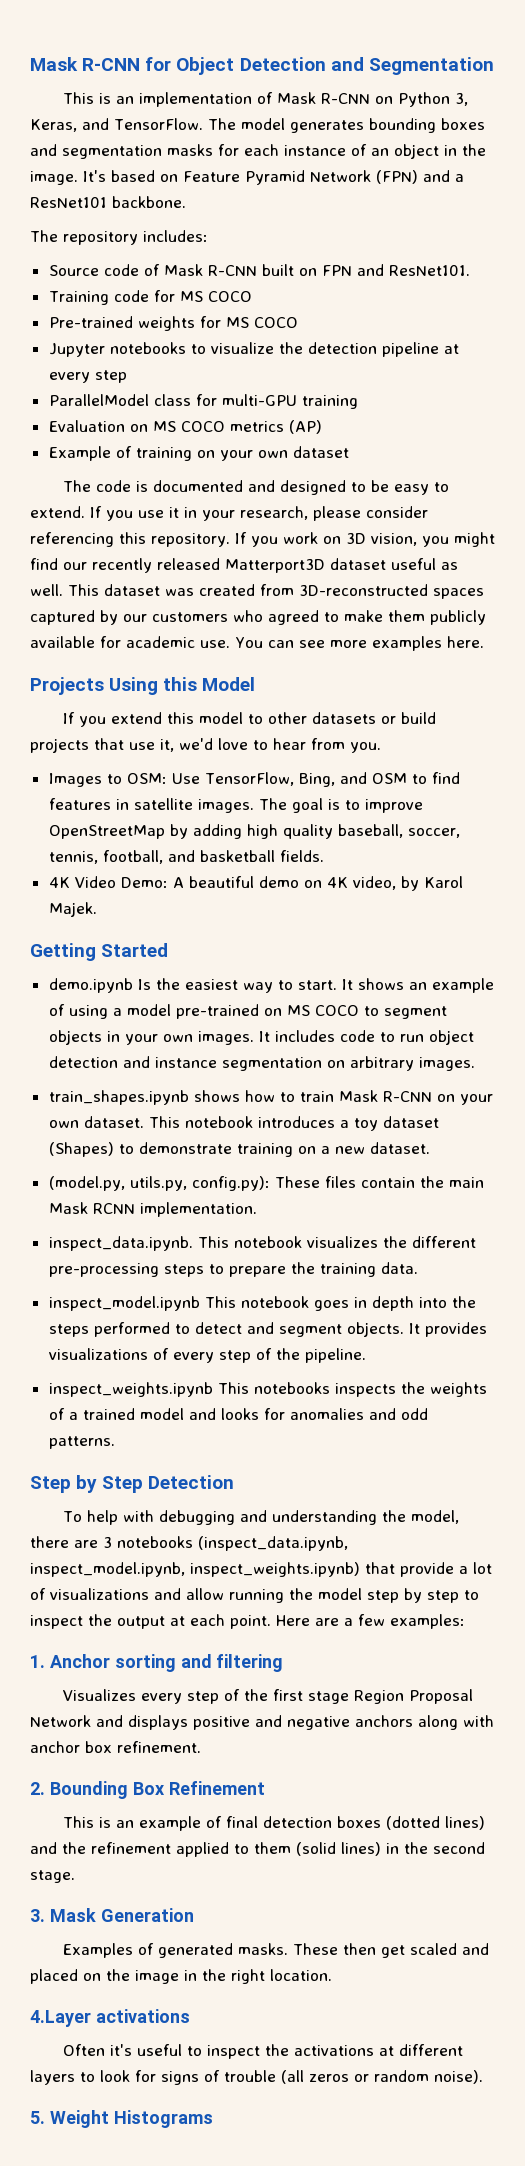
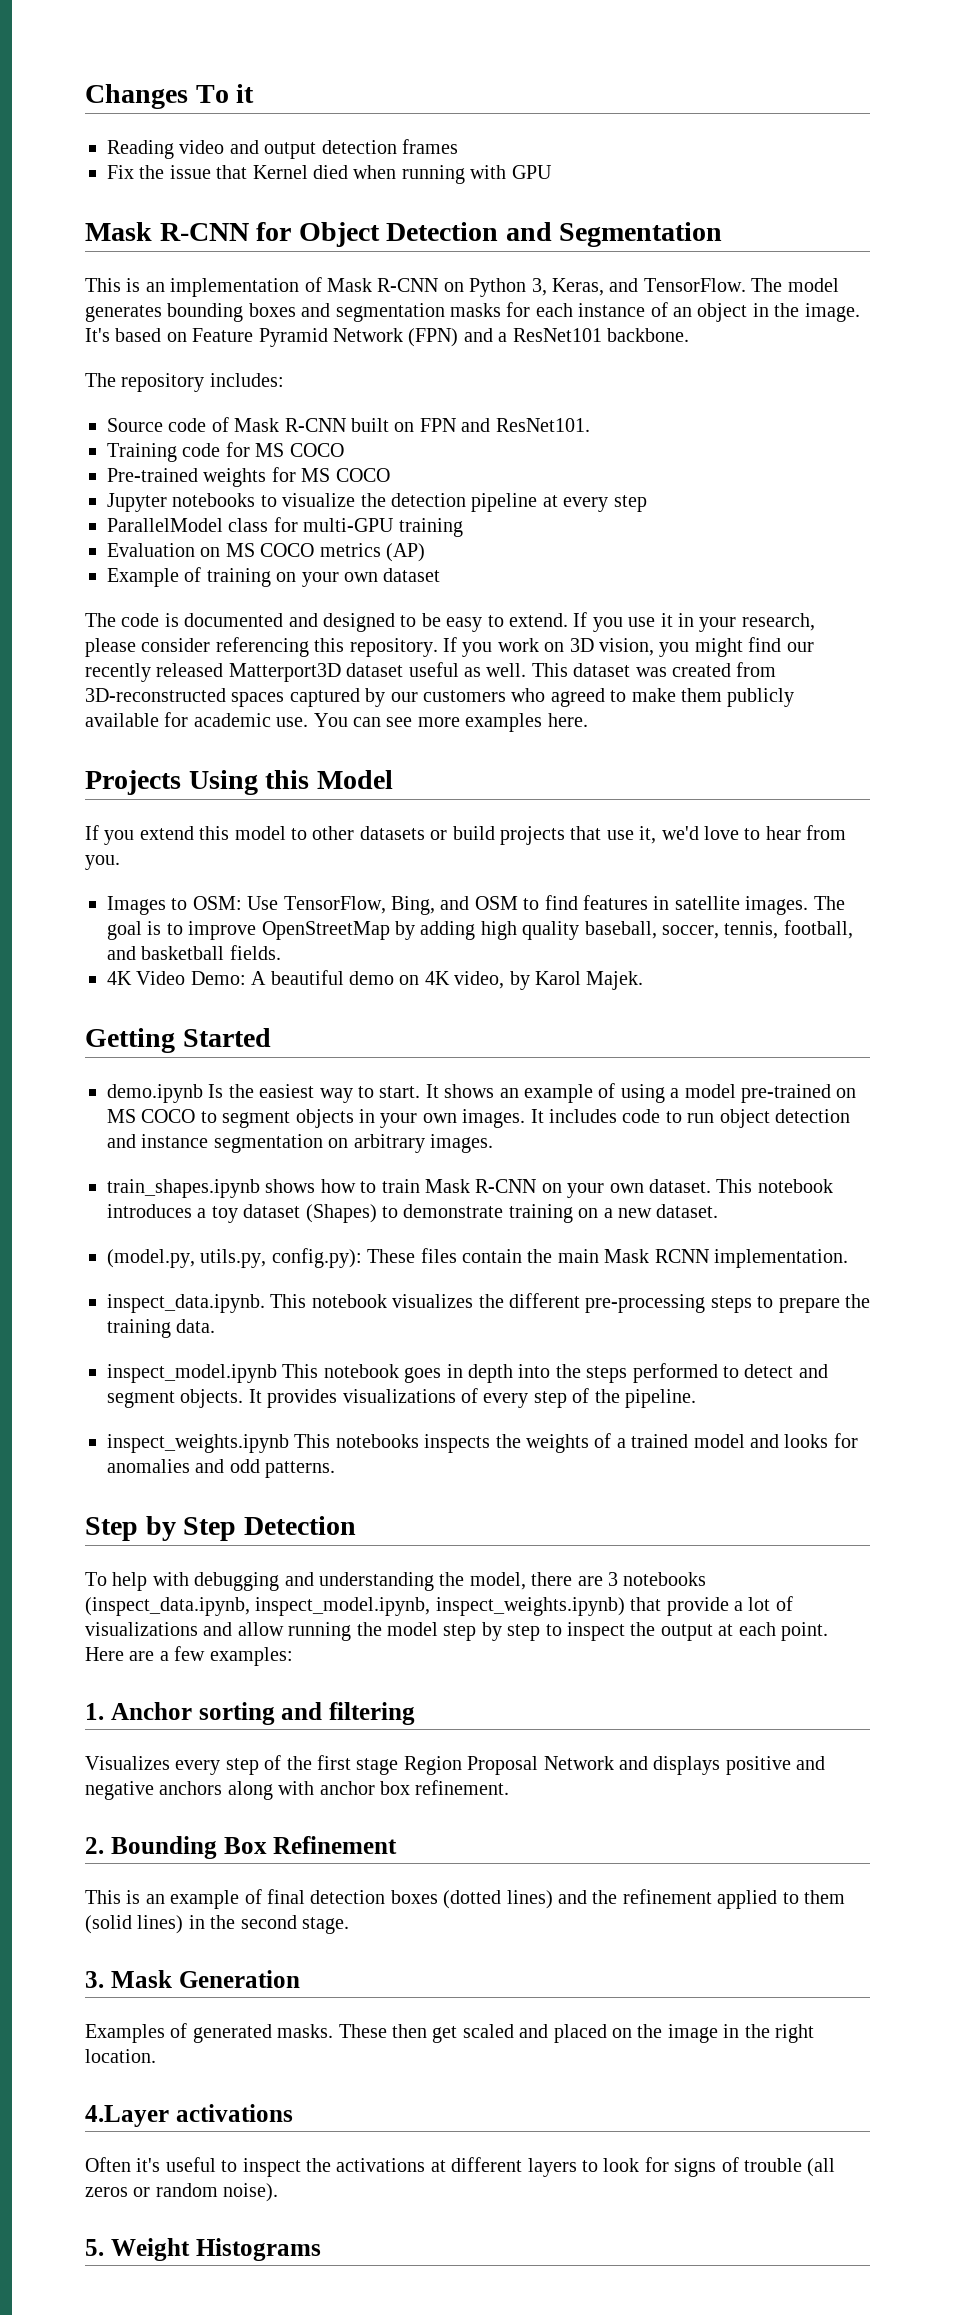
+ Changes To it
+ Reading video and output detection frames
+ Fix the issue that Kernel died when running with GPU

